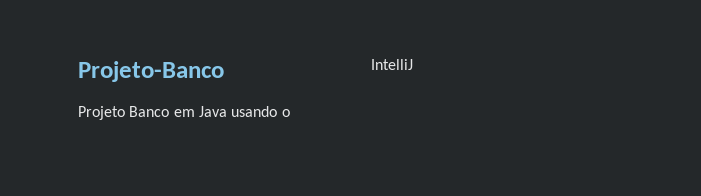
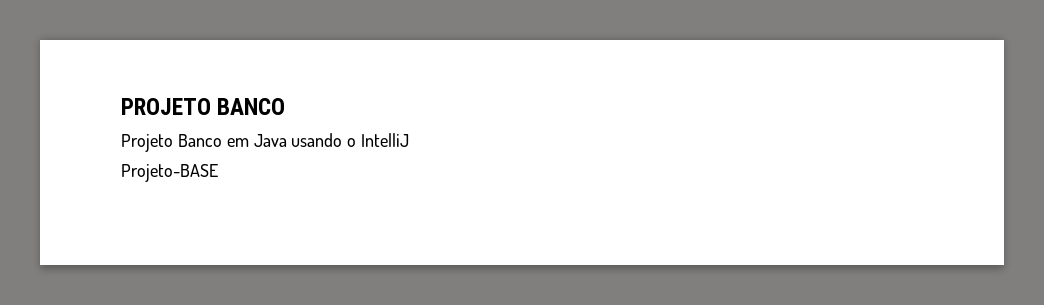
- Projeto-Banco
+ PROJETO BANCO
+ Projeto-BASE

